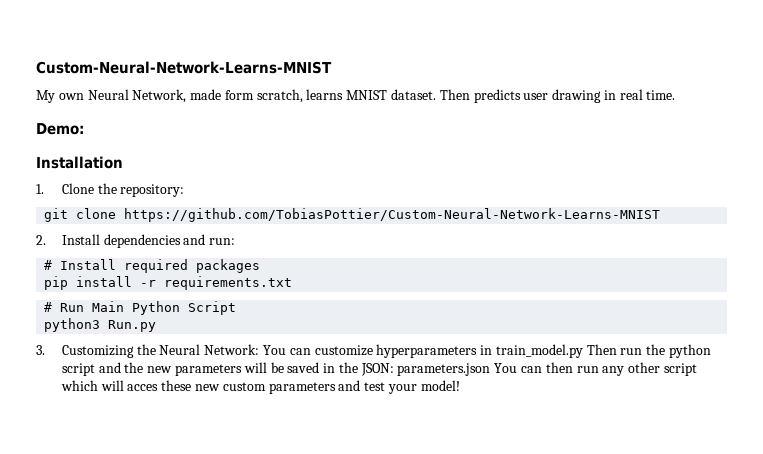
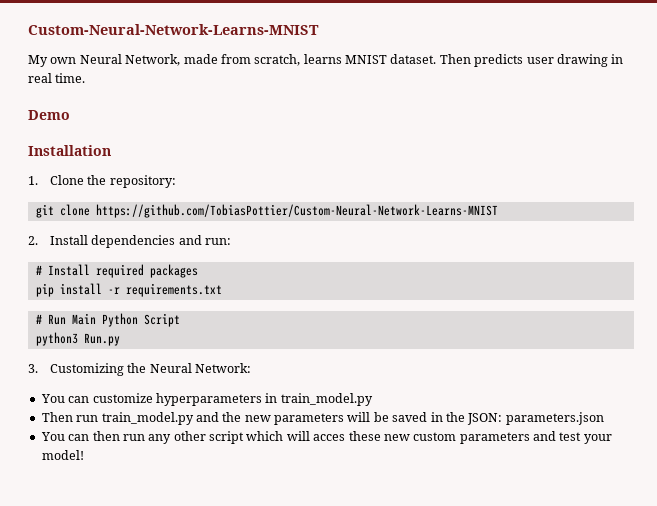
- My own Neural Network, made form scratch, learns MNIST dataset.
+ My own Neural Network, made from scratch, learns MNIST dataset.
- Demo:
+ Demo
- 3. Customizing the Neural Network: You can customize hyperparameters in train_model.py Then run the python script and the new parameters will be saved in the JSON: parameters.json You can then run any other script which will acces these new custom parameters and test your model!
+ 3. Customizing the Neural Network:
+ You can customize hyperparameters in train_model.py
+ Then run train_model.py and the new parameters will be saved in the JSON: parameters.json
+ You can then run any other script which will acces these new custom parameters and test your model!

